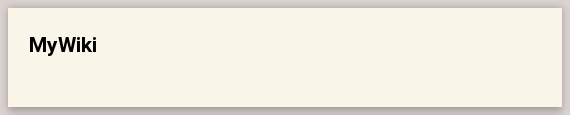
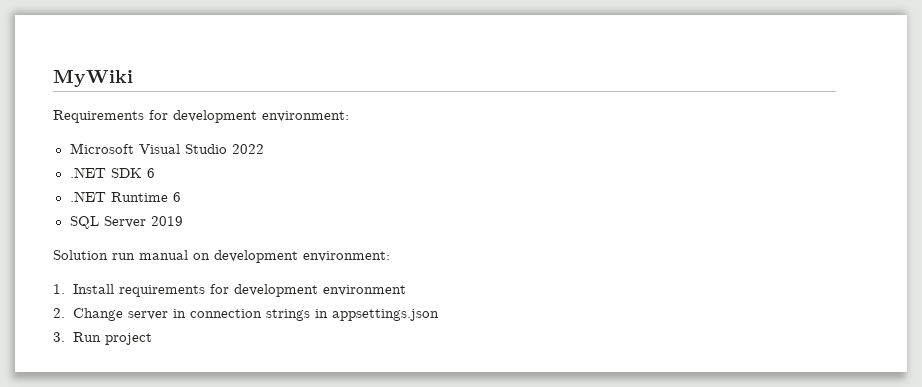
+ Requirements for development environment:
+ Microsoft Visual Studio 2022
+ .NET SDK 6
+ .NET Runtime 6
+ SQL Server 2019
+ Solution run manual on development environment:
+ 1. Install requirements for development environment
+ 2. Change server in connection strings in appsettings.json
+ 3. Run project

